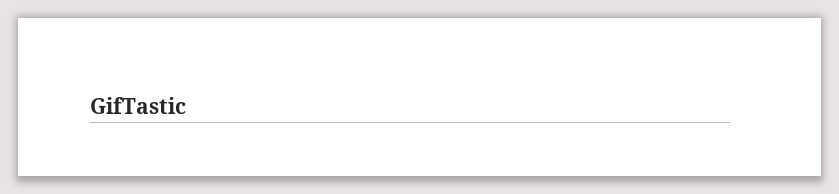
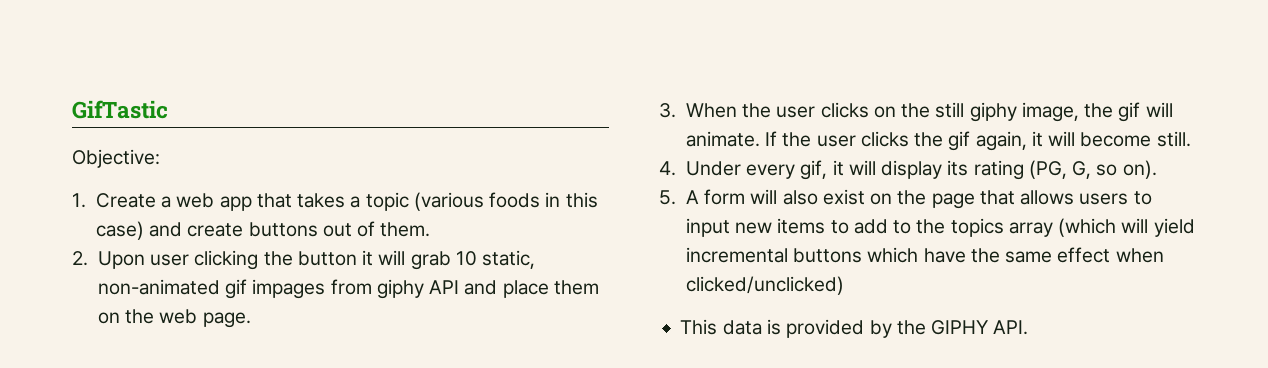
+ Objective:
+ 1. Create a web app that takes a topic (various foods in this case) and create buttons out of them.
+ 2. Upon user clicking the button it will grab 10 static, non-animated gif impages from giphy API and place them on the web page.
+ 3. When the user clicks on the still giphy image, the gif will animate. If the user clicks the gif again, it will become still.
+ 4. Under every gif, it will display its rating (PG, G, so on).
+ 5. A form will also exist on the page that allows users to input new items to add to the topics array (which will yield incremental buttons which have the same effect when clicked/unclicked)
+ This data is provided by the GIPHY API.

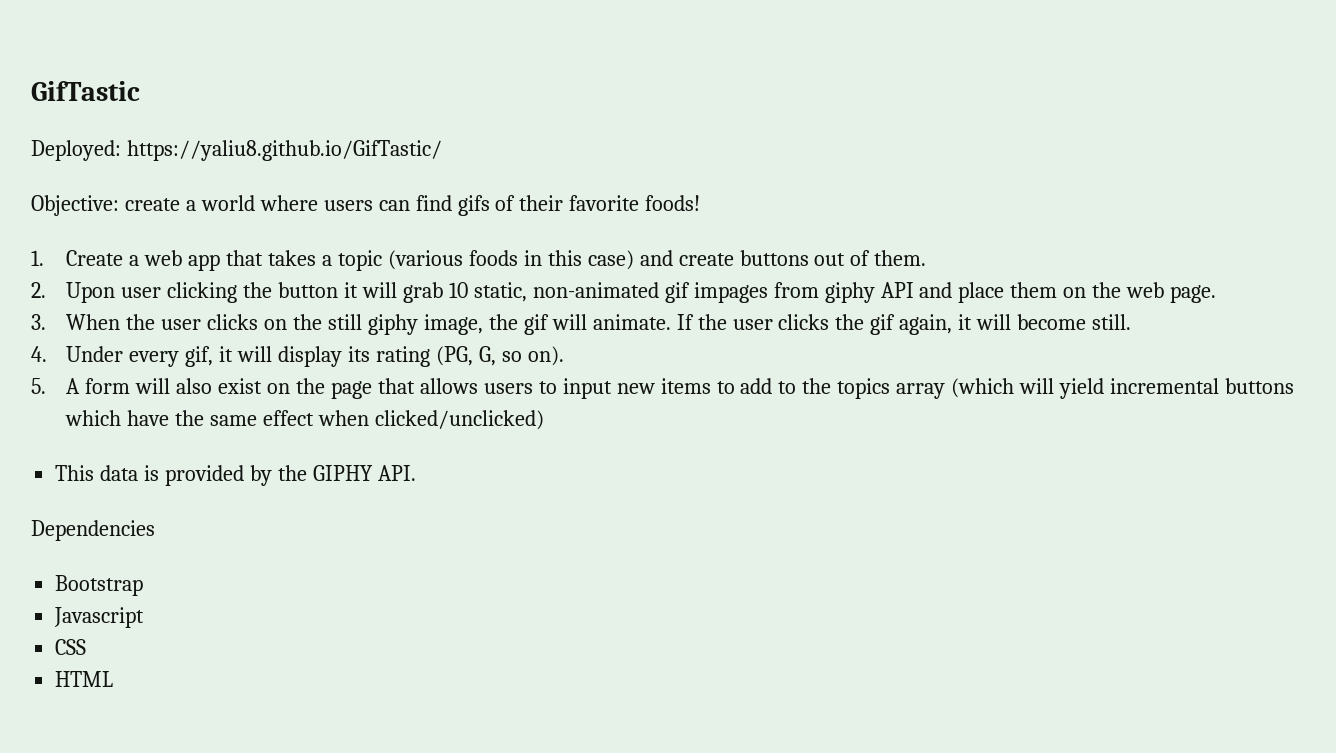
+ Deployed: https://yaliu8.github.io/GifTastic/
- Objective:
+ Objective: create a world where users can find gifs of their favorite foods!
+ Dependencies
+ Bootstrap
+ Javascript
+ CSS
+ HTML

